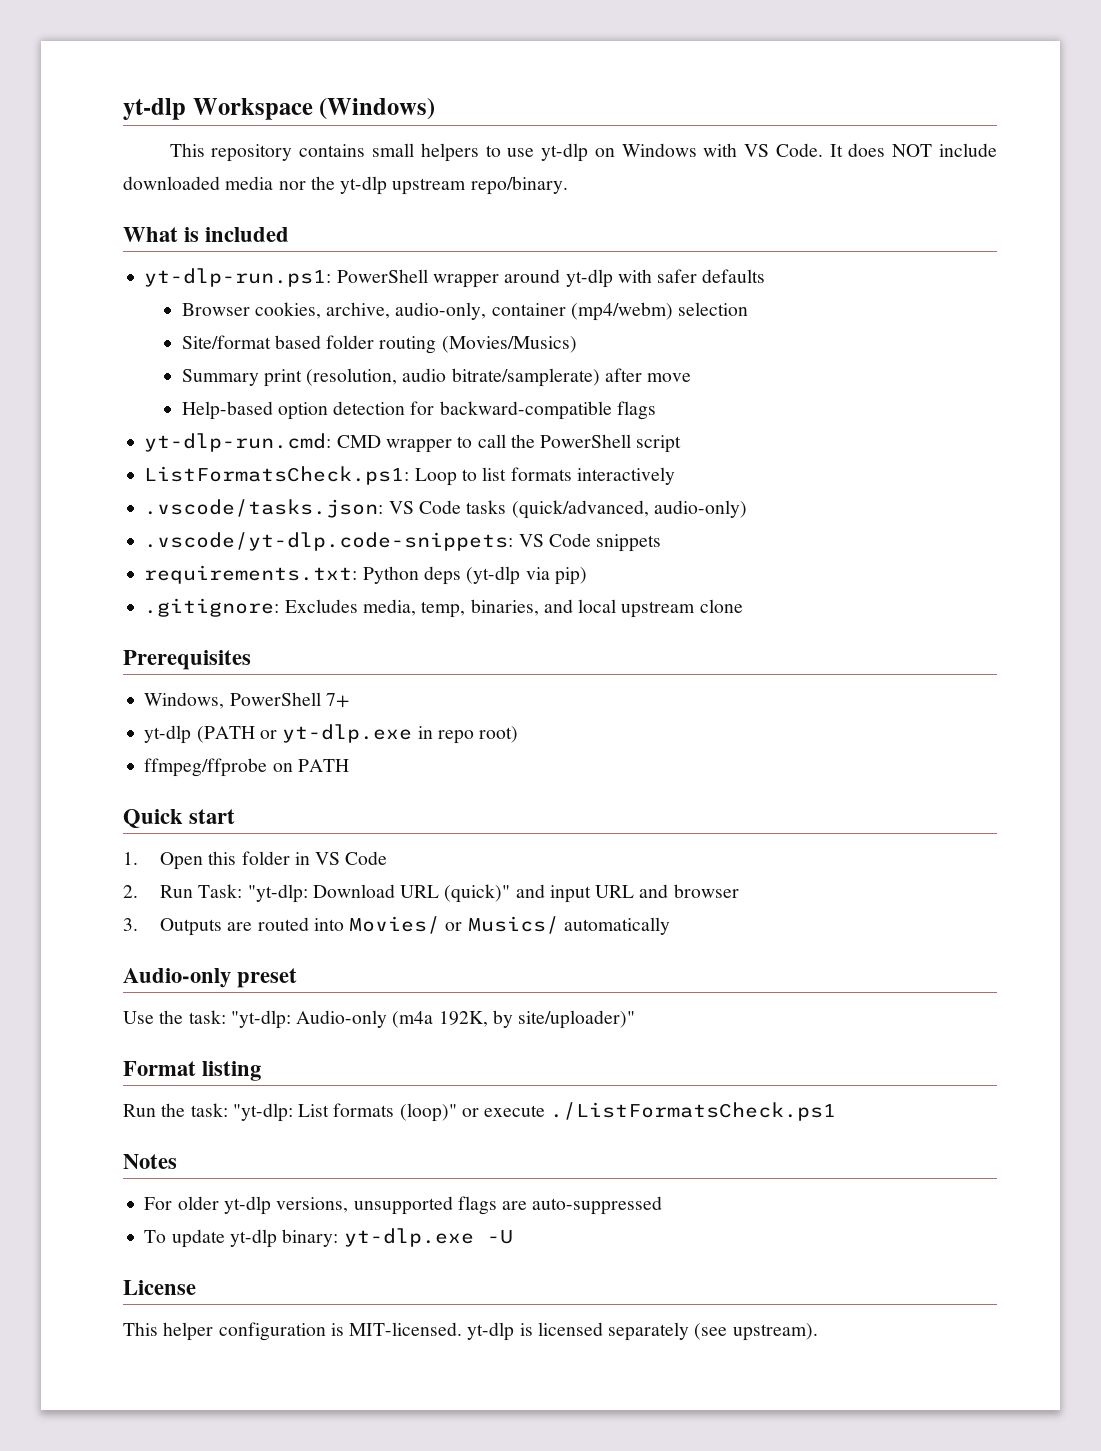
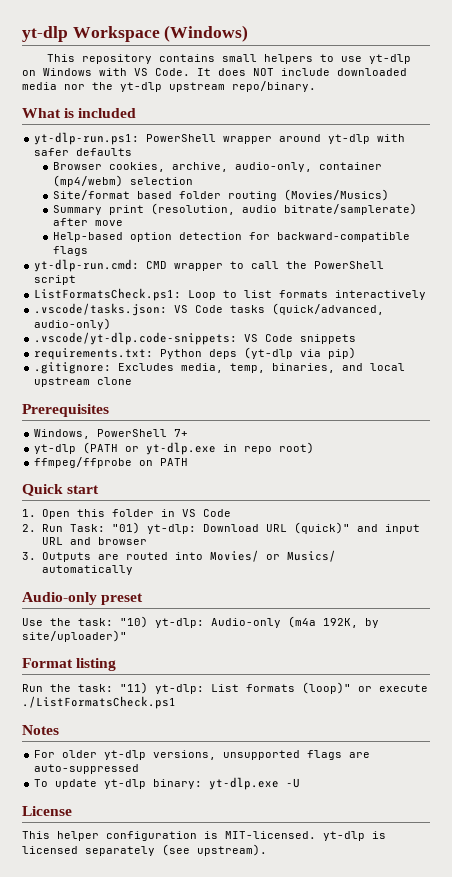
- 2. Run Task: "yt-dlp: Download URL (quick)" and input URL and browser
+ 2. Run Task: "01) yt-dlp: Download URL (quick)" and input URL and browser
- Use the task: "yt-dlp: Audio-only (m4a 192K, by site/uploader)"
+ Use the task: "10) yt-dlp: Audio-only (m4a 192K, by site/uploader)"
- Run the task: "yt-dlp: List formats (loop)" or execute ./ListFormatsCheck.ps1
+ Run the task: "11) yt-dlp: List formats (loop)" or execute ./ListFormatsCheck.ps1

